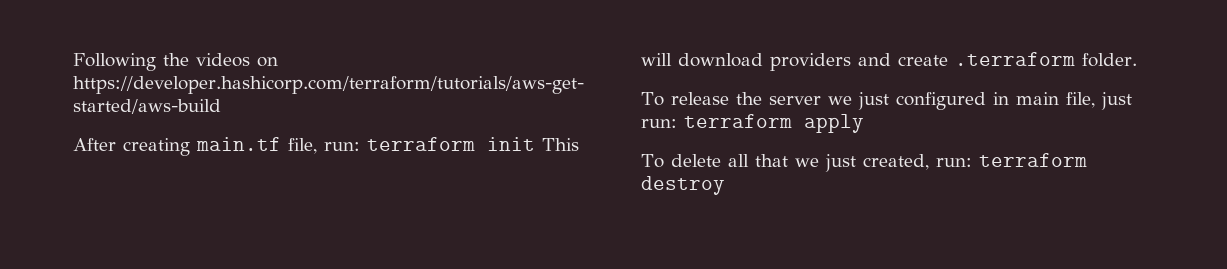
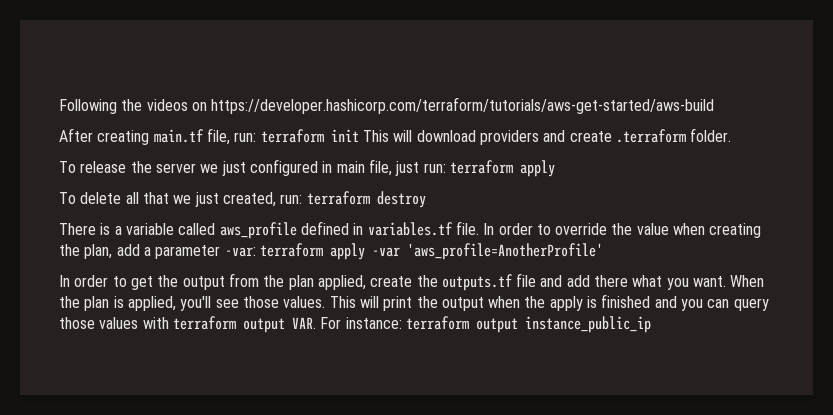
+ There is a variable called aws_profile defined in variables.tf file. In order to override the value when creating the plan, add a parameter -var: terraform apply -var 'aws_profile=AnotherProfile'
+ In order to get the output from the plan applied, create the outputs.tf file and add there what you want. When the plan is applied, you'll see those values. This will print the output when the apply is finished and you can query those values with terraform output VAR. For instance: terraform output instance_public_ip

